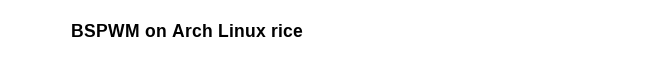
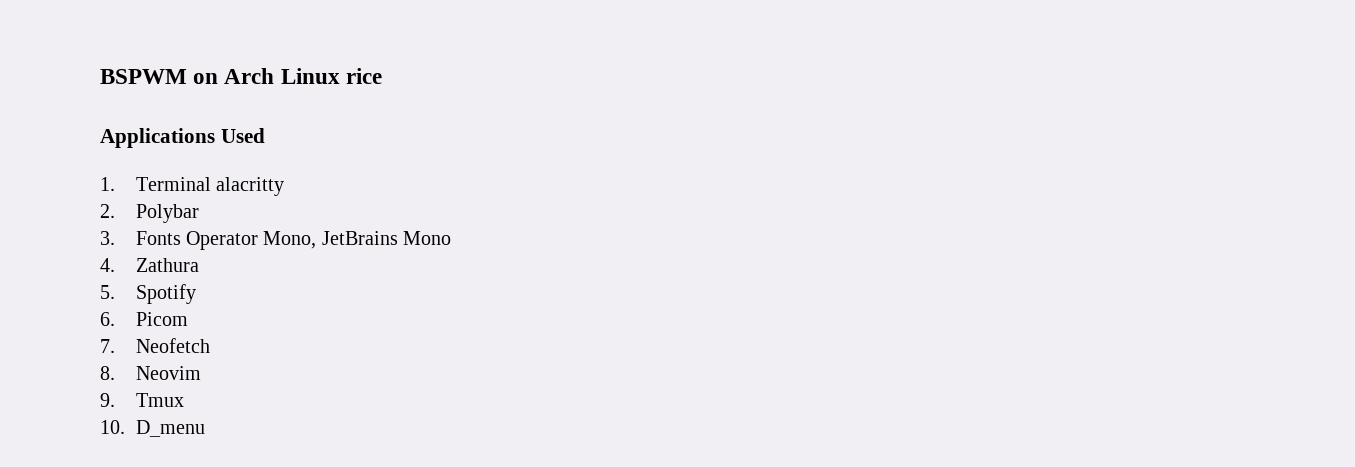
+ Applications Used
+ 1. Terminal alacritty
+ 2. Polybar
+ 3. Fonts Operator Mono, JetBrains Mono
+ 4. Zathura
+ 5. Spotify
+ 6. Picom
+ 7. Neofetch
+ 8. Neovim
+ 9. Tmux
+ 10. D_menu

